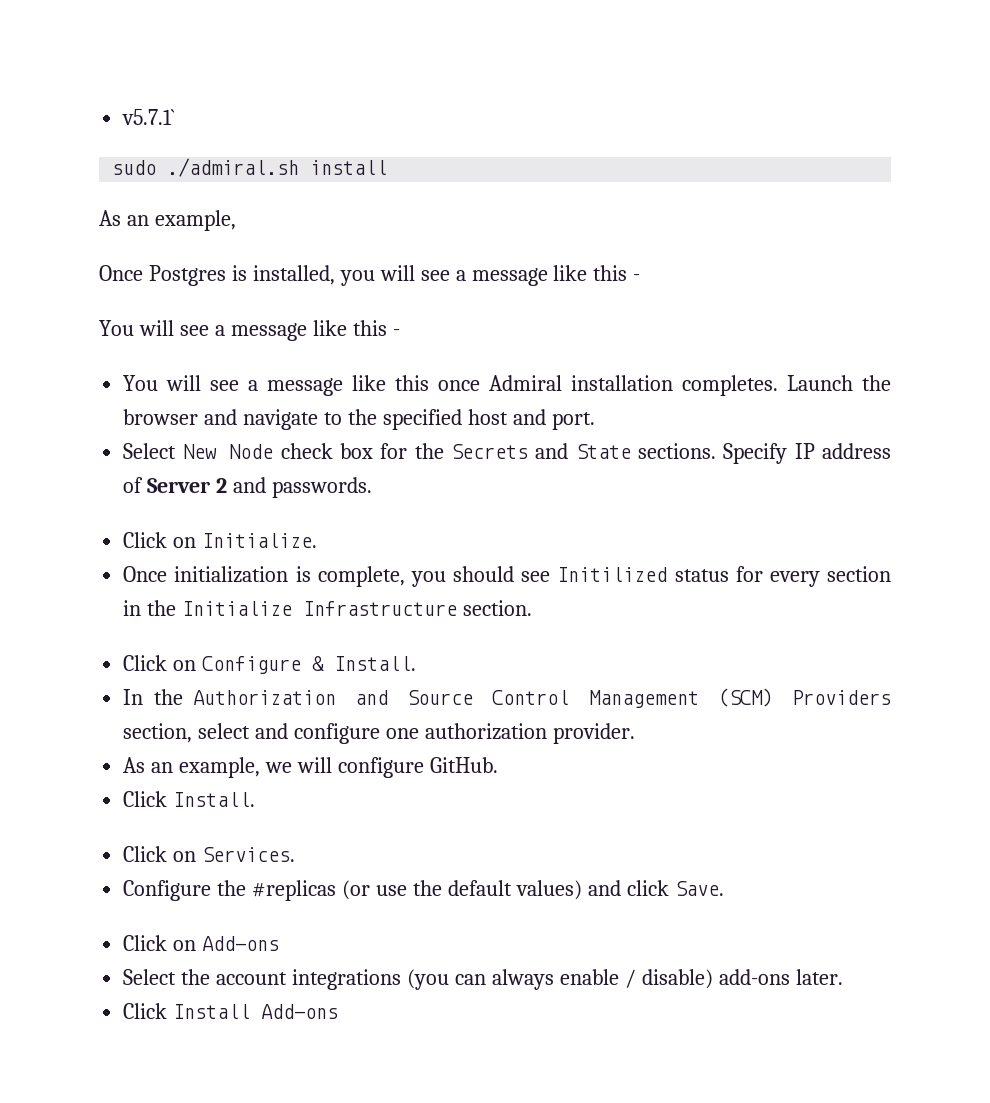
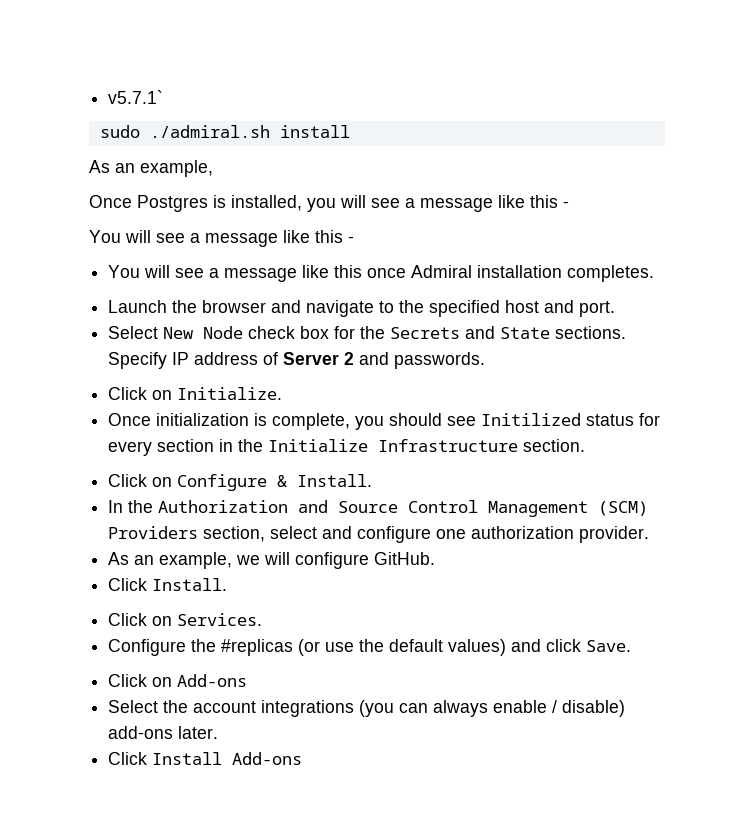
- You will see a message like this once Admiral installation completes. Launch the browser and navigate to the specified host and port.
+ You will see a message like this once Admiral installation completes.
+ Launch the browser and navigate to the specified host and port.

